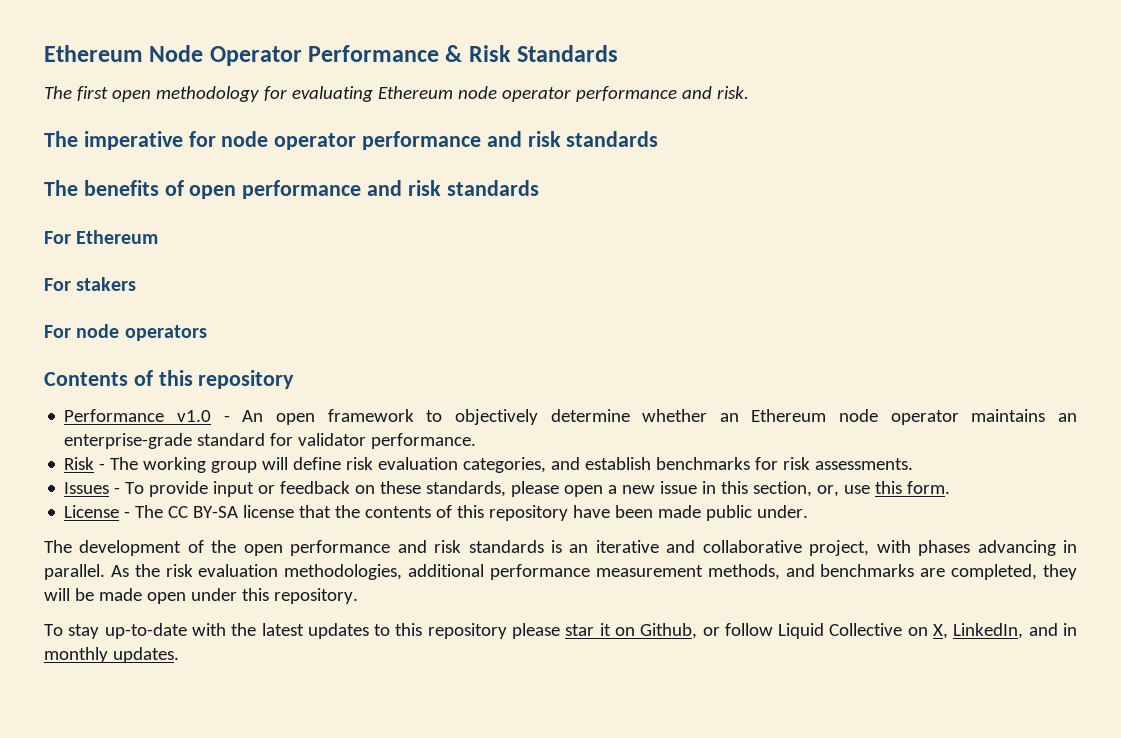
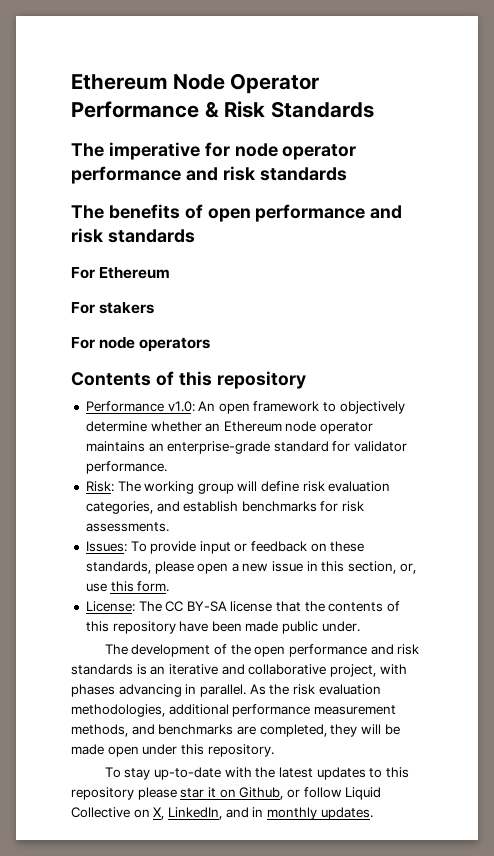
- The first open methodology for evaluating Ethereum node operator performance and risk.
- Performance v1.0 - An open framework to objectively determine whether an Ethereum node operator maintains an enterprise-grade standard for validator performance.
+ Performance v1.0: An open framework to objectively determine whether an Ethereum node operator maintains an enterprise-grade standard for validator performance.
- Risk - The working group will define risk evaluation categories, and establish benchmarks for risk assessments.
+ Risk: The working group will define risk evaluation categories, and establish benchmarks for risk assessments.
- Issues - To provide input or feedback on these standards, please open a new issue in this section, or, use this form.
+ Issues: To provide input or feedback on these standards, please open a new issue in this section, or, use this form.
- License - The CC BY-SA license that the contents of this repository have been made public under.
+ License: The CC BY-SA license that the contents of this repository have been made public under.

